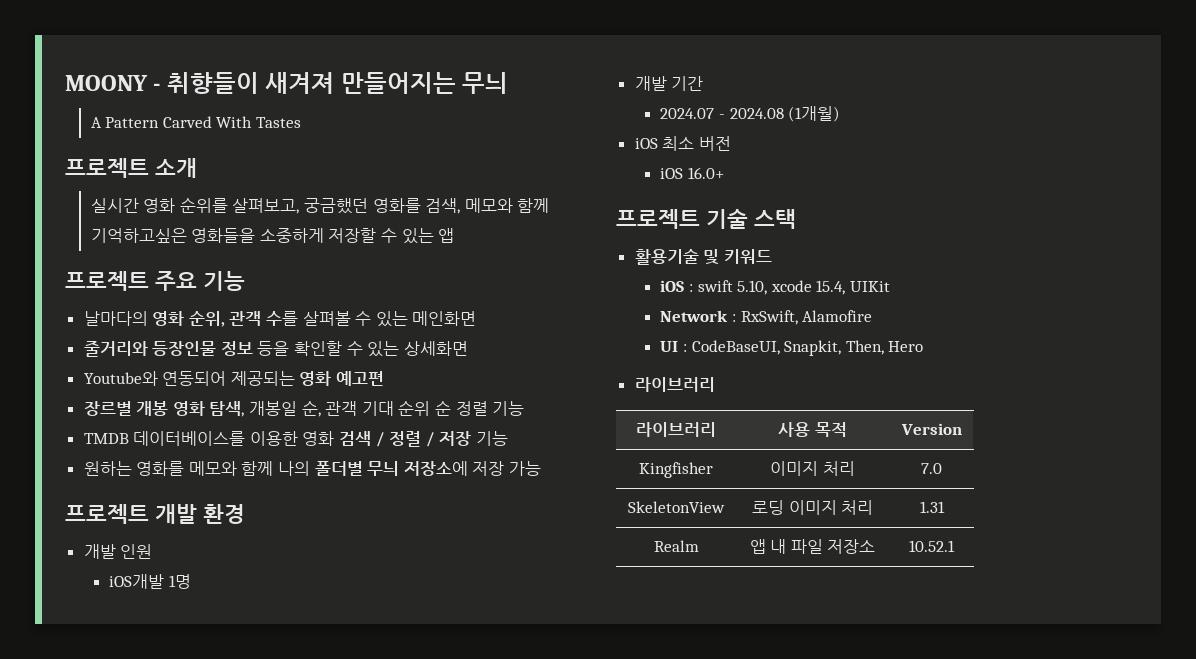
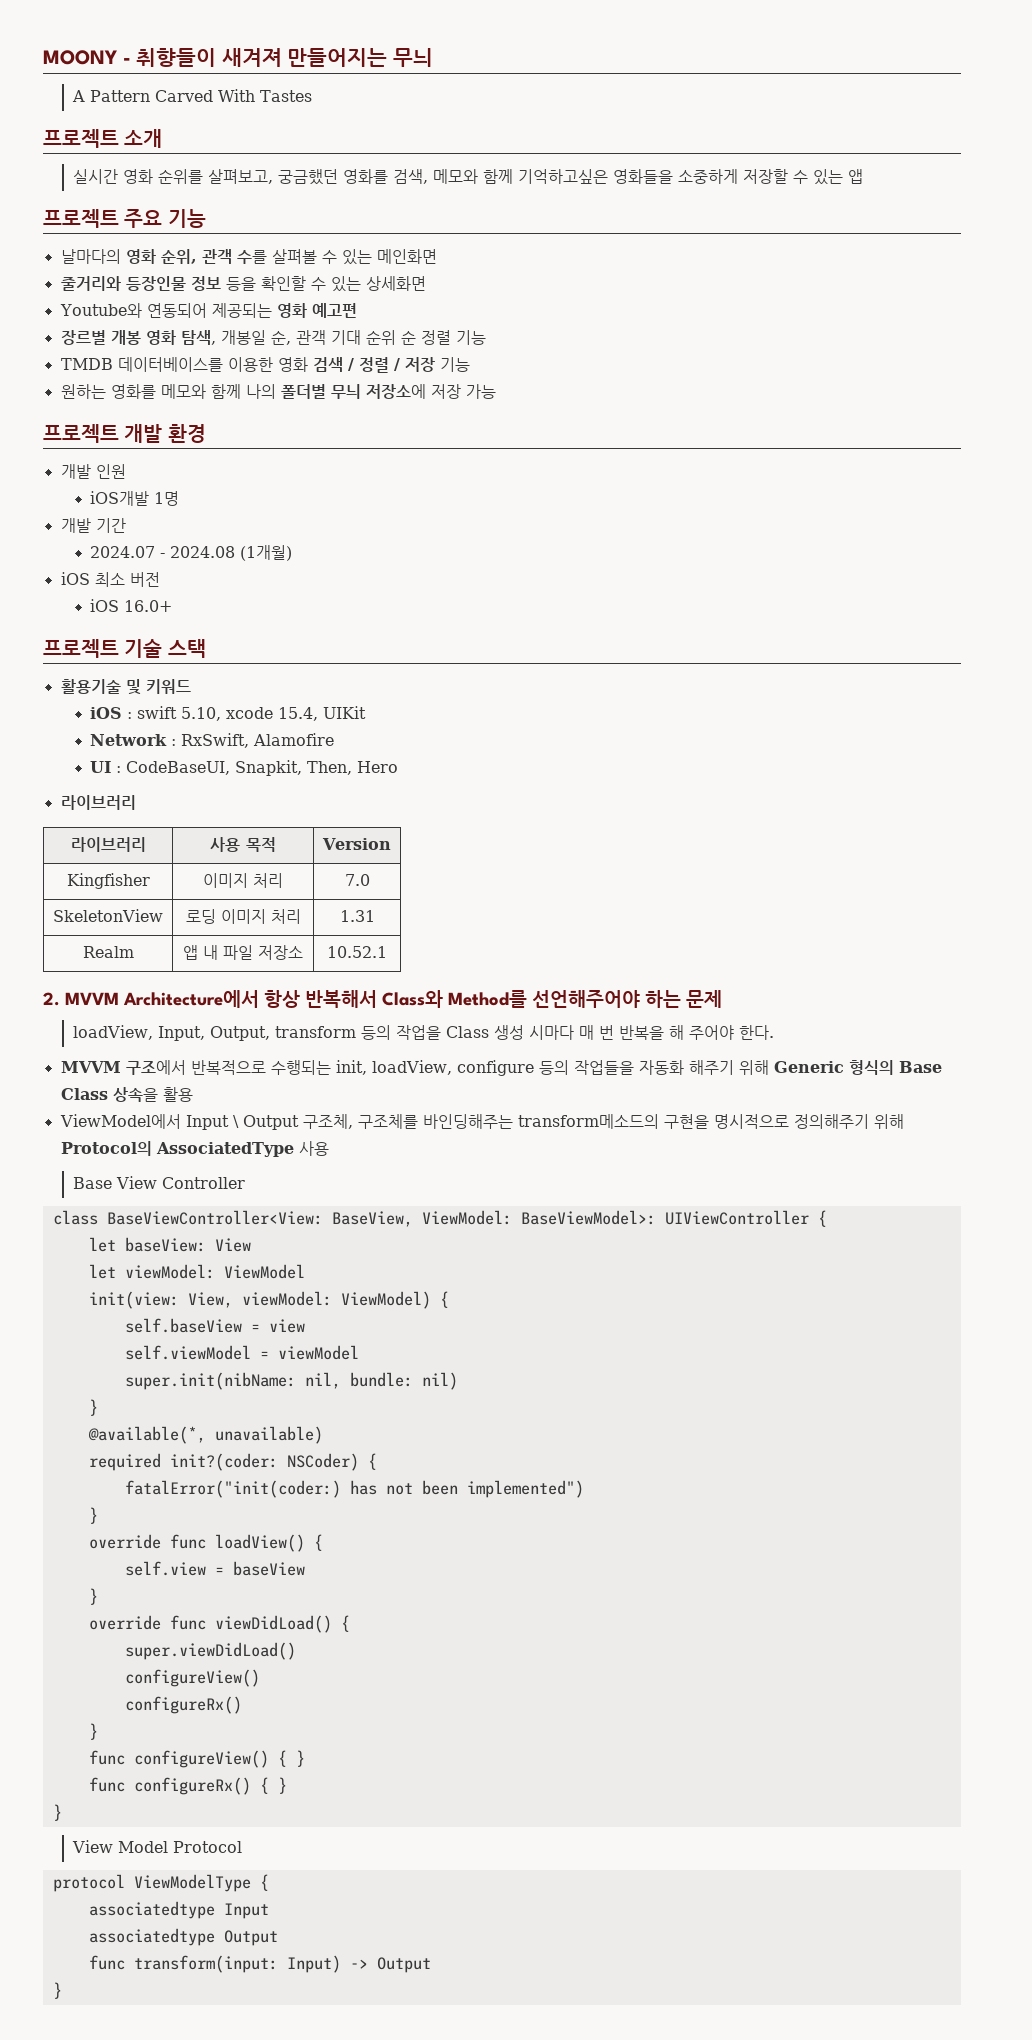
+ 2. MVVM Architecture에서 항상 반복해서 Class와 Method를 선언해주어야 하는 문제
+ loadView, Input, Output, transform 등의 작업을 Class 생성 시마다 매 번 반복을 해 주어야 한다.
+ MVVM 구조에서 반복적으로 수행되는 init, loadView, configure 등의 작업들을 자동화 해주기 위해 Generic 형식의 Base Class 상속을 활용
+ ViewModel에서 Input \ Output 구조체, 구조체를 바인딩해주는 transform메소드의 구현을 명시적으로 정의해주기 위해 Protocol의 AssociatedType 사용
+ Base View Controller
+ class BaseViewController<View: BaseView, ViewModel: BaseViewModel>: UIViewController {
+ let baseView: View
+ let viewModel: ViewModel
+ init(view: View, viewModel: ViewModel) {
+ self.baseView = view
+ self.viewModel = viewModel
+ super.init(nibName: nil, bundle: nil)
+ }
+ @available(*, unavailable)
+ required init?(coder: NSCoder) {
+ fatalError("init(coder:) has not been implemented")
+ }
+ override func loadView() {
+ self.view = baseView
+ }
+ override func viewDidLoad() {
+ super.viewDidLoad()
+ configureView()
+ configureRx()
+ }
+ func configureView() { }
+ func configureRx() { }
+ }
+ View Model Protocol
+ protocol ViewModelType {
+ associatedtype Input
+ associatedtype Output
+ func transform(input: Input) -> Output
+ }

